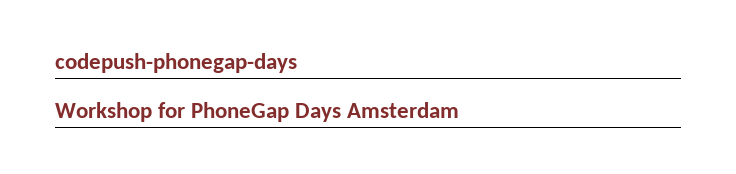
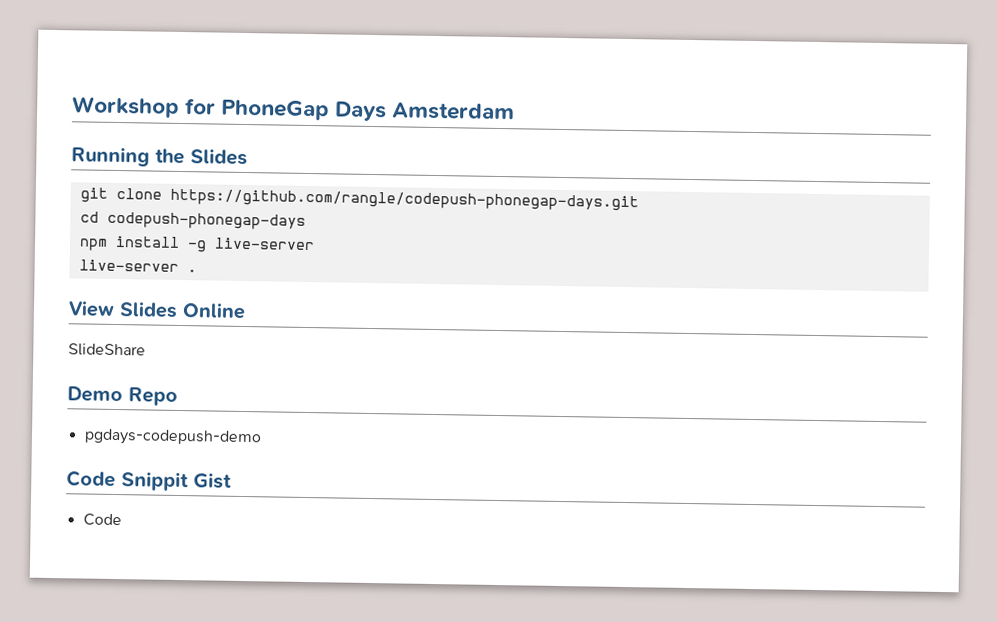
- codepush-phonegap-days
+ Running the Slides
+ git clone https://github.com/rangle/codepush-phonegap-days.git
+ cd codepush-phonegap-days
+ npm install -g live-server
+ live-server .
+ View Slides Online
+ SlideShare
+ Demo Repo
+ pgdays-codepush-demo
+ Code Snippit Gist
+ Code

